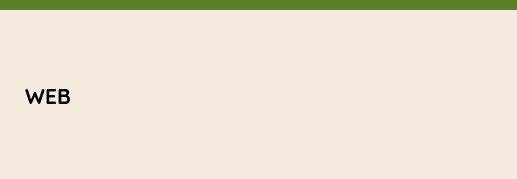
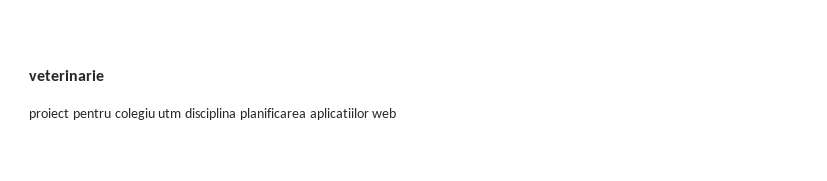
- WEB
+ veterinarie
+ proiect pentru colegiu utm disciplina planificarea aplicatiilor web

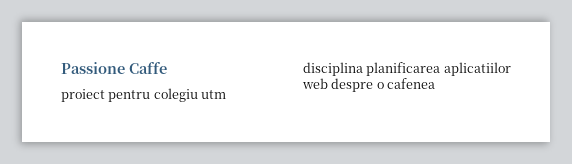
- veterinarie
+ Passione Caffe
- proiect pentru colegiu utm disciplina planificarea aplicatiilor web
+ proiect pentru colegiu utm disciplina planificarea aplicatiilor web despre o cafenea

